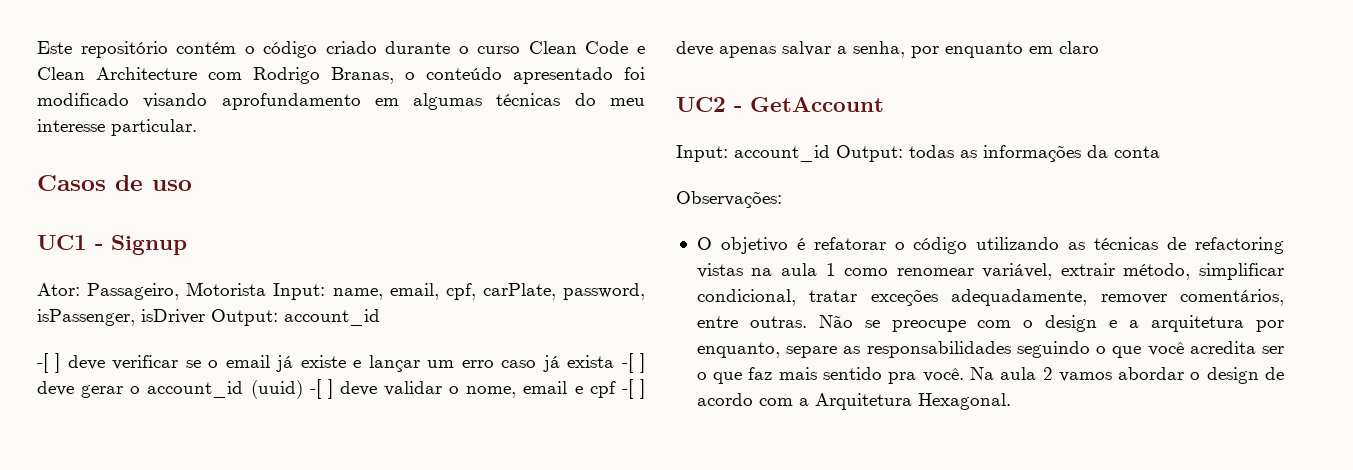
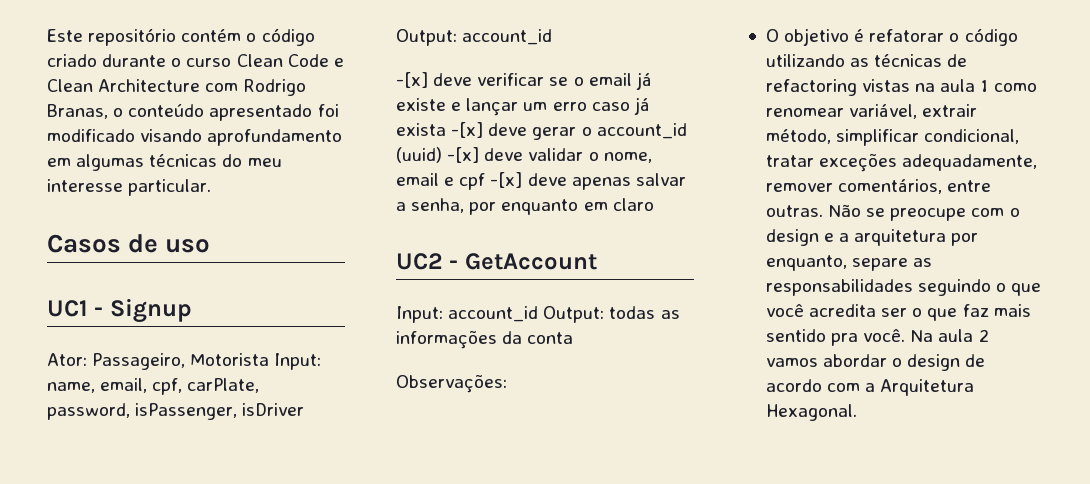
- -[ ] deve verificar se o email já existe e lançar um erro caso já exista -[ ] deve gerar o account_id (uuid) -[ ] deve validar o nome, email e cpf -[ ] deve apenas salvar a senha, por enquanto em claro
+ -[x] deve verificar se o email já existe e lançar um erro caso já exista -[x] deve gerar o account_id (uuid) -[x] deve validar o nome, email e cpf -[x] deve apenas salvar a senha, por enquanto em claro

